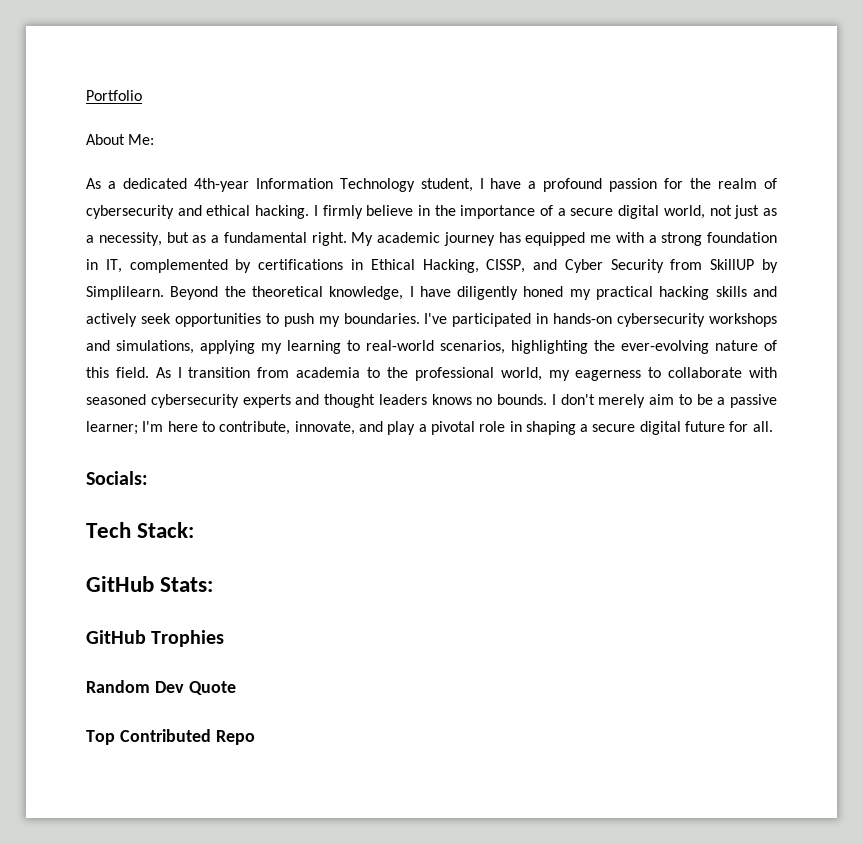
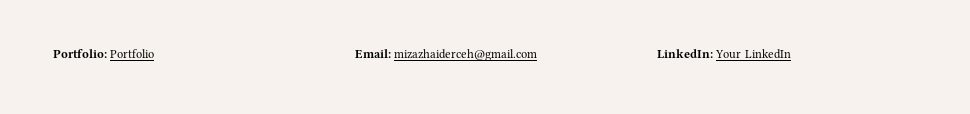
- Portfolio
+ Portfolio: Portfolio
- About Me:
- As a dedicated 4th-year Information Technology student, I have a profound passion for the realm of cybersecurity and ethical hacking. I firmly believe in the importance of a secure digital world, not just as a necessity, but as a fundamental right. My academic journey has equipped me with a strong foundation in IT, complemented by certifications in Ethical Hacking, CISSP, and Cyber Security from SkillUP by Simplilearn. Beyond the theoretical knowledge, I have diligently honed my practical hacking skills and actively seek opportunities to push my boundaries. I've participated in hands-on cybersecurity workshops and simulations, applying my learning to real-world scenarios, highlighting the ever-evolving nature of this field. As I transition from academia to the professional world, my eagerness to collaborate with seasoned cybersecurity experts and thought leaders knows no bounds. I don't merely aim to be a passive learner; I'm here to contribute, innovate, and play a pivotal role in shaping a secure digital future for all.
- Socials:
- Tech Stack:
- GitHub Stats:
- GitHub Trophies
- Random Dev Quote
- Top Contributed Repo
+ Email: mizazhaiderceh@gmail.com
+ LinkedIn: Your LinkedIn

